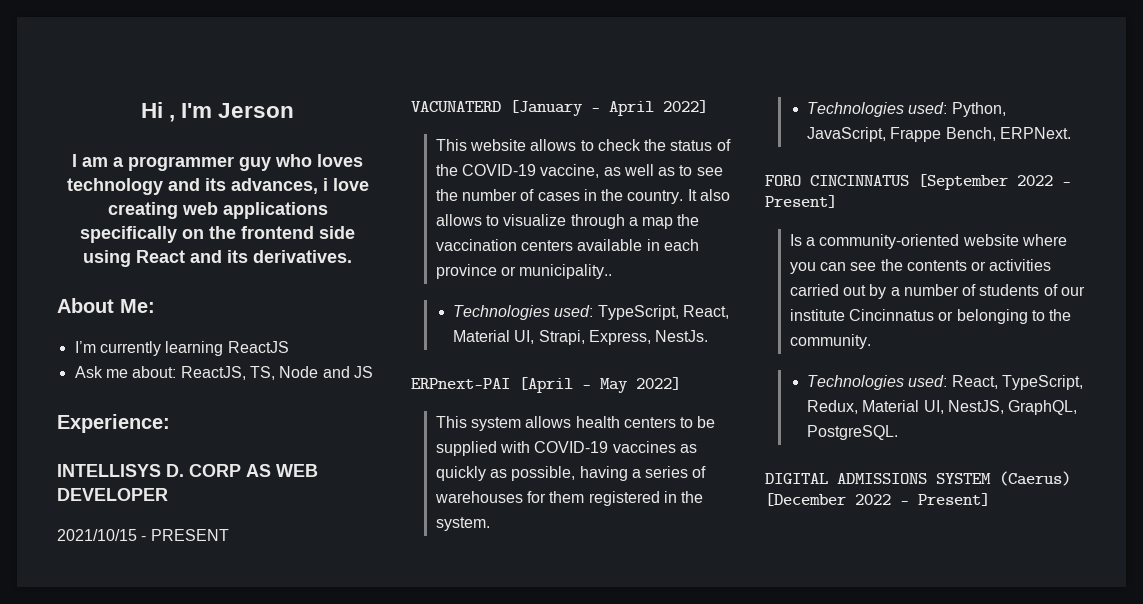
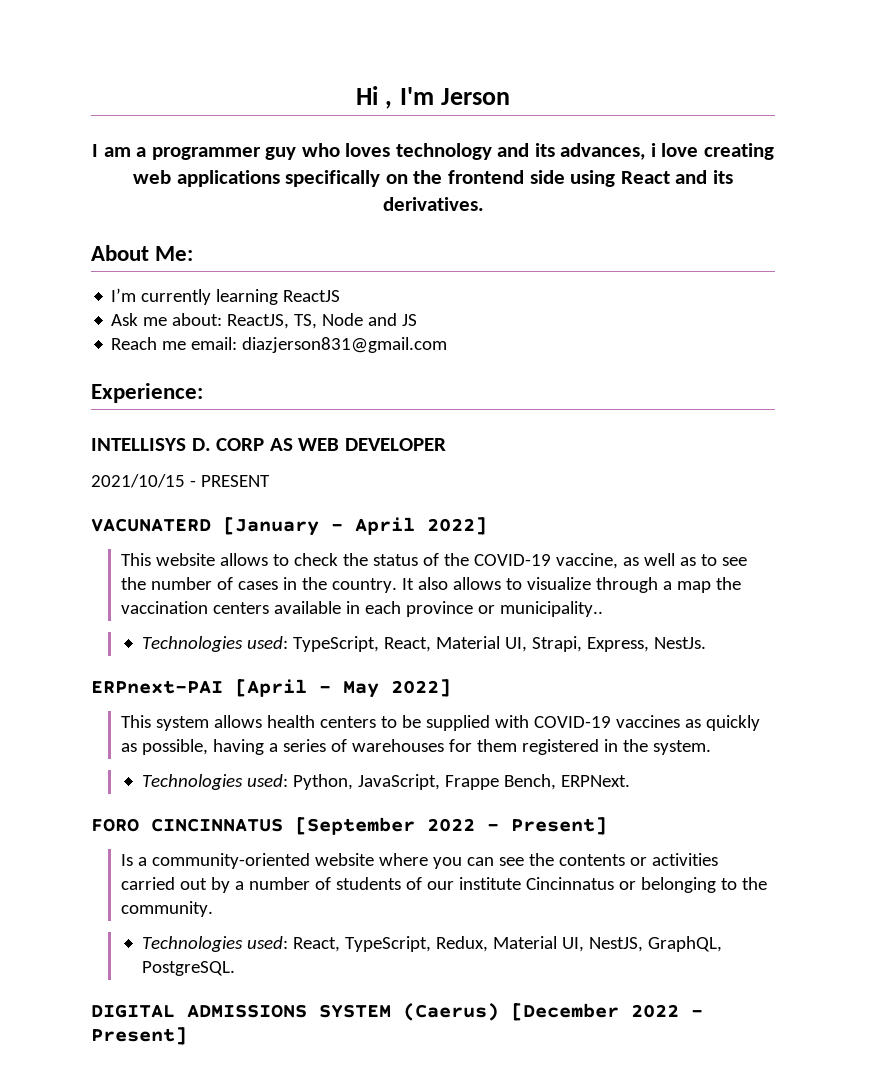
+ Reach me email: diazjerson831@gmail.com

